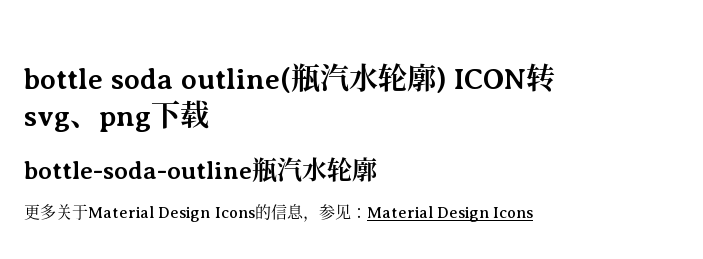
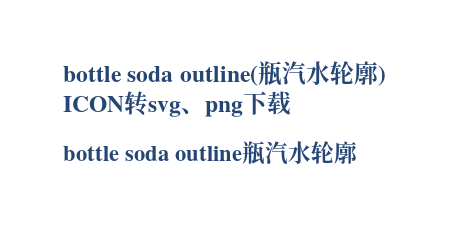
- bottle-soda-outline瓶汽水轮廓
- 更多关于Material Design Icons的信息，参见：Material Design Icons
+ bottle soda outline瓶汽水轮廓

